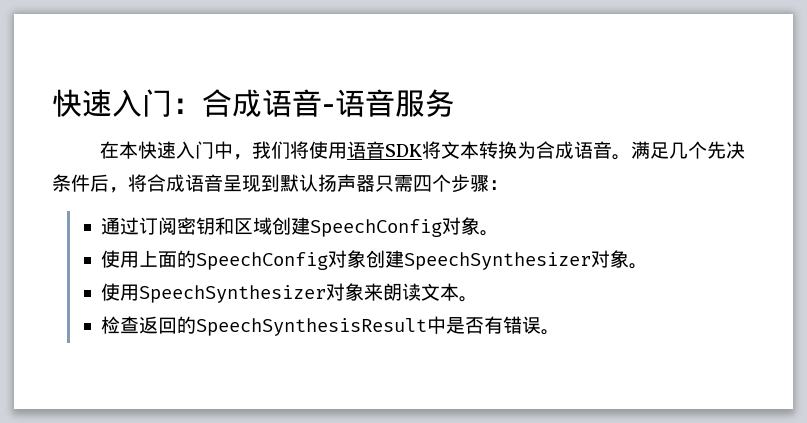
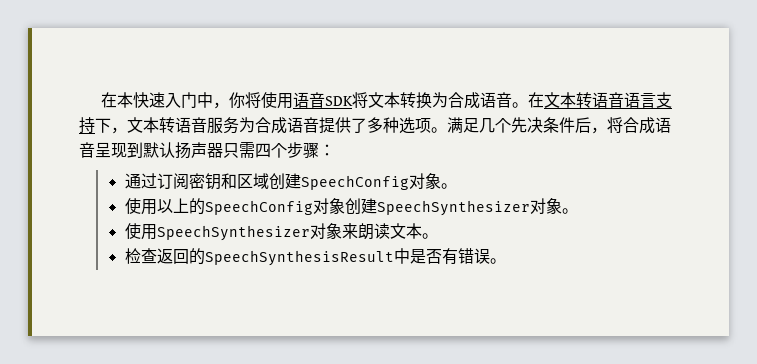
- 快速入门：合成语音-语音服务
- 在本快速入门中，我们将使用语音SDK将文本转换为合成语音。
+ 在本快速入门中，你将使用语音SDK将文本转换为合成语音。
+ 在文本转语音语言支持下，文本转语音服务为合成语音提供了多种选项。
- 使用上面的SpeechConfig对象创建SpeechSynthesizer对象。
+ 使用以上的SpeechConfig对象创建SpeechSynthesizer对象。

